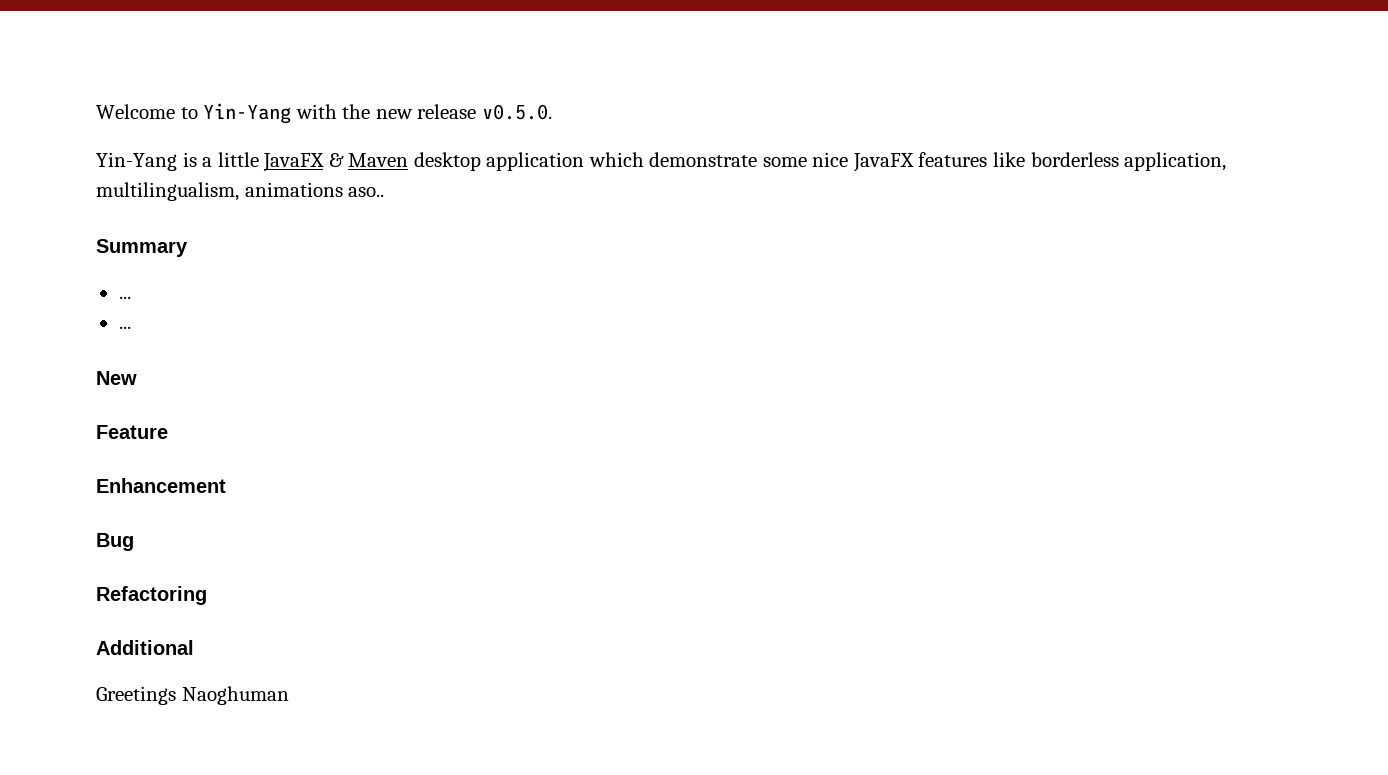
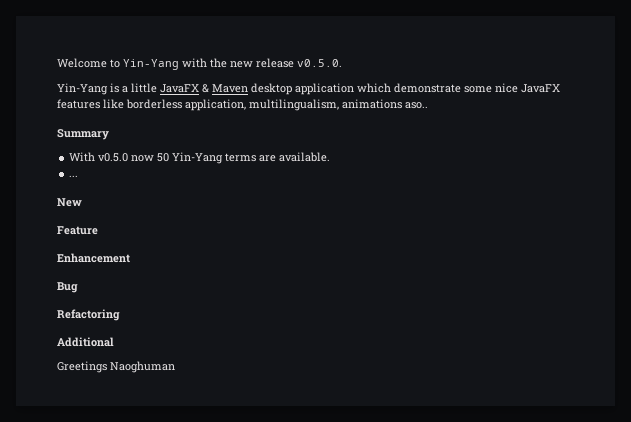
  Summary
- ...
+ With v0.5.0 now 50 Yin-Yang terms are available.

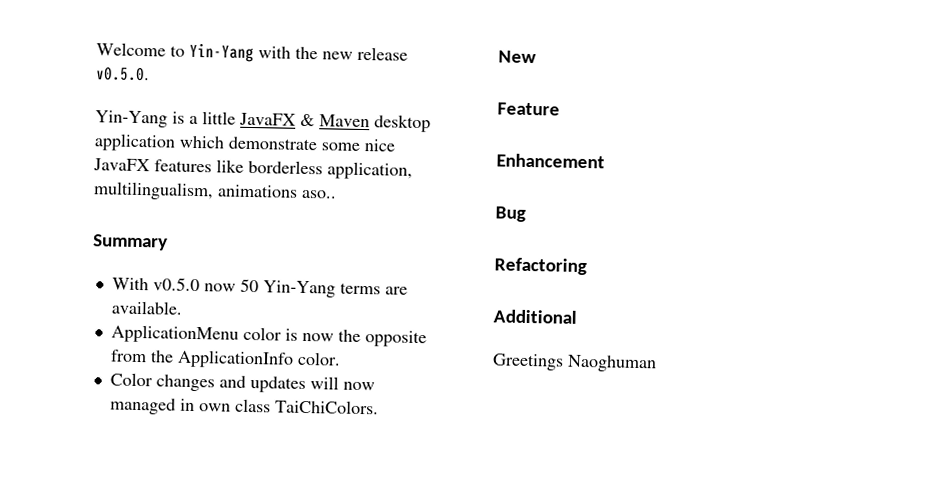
- ...
+ ApplicationMenu color is now the opposite from the ApplicationInfo color.
+ Color changes and updates will now managed in own class TaiChiColors.

